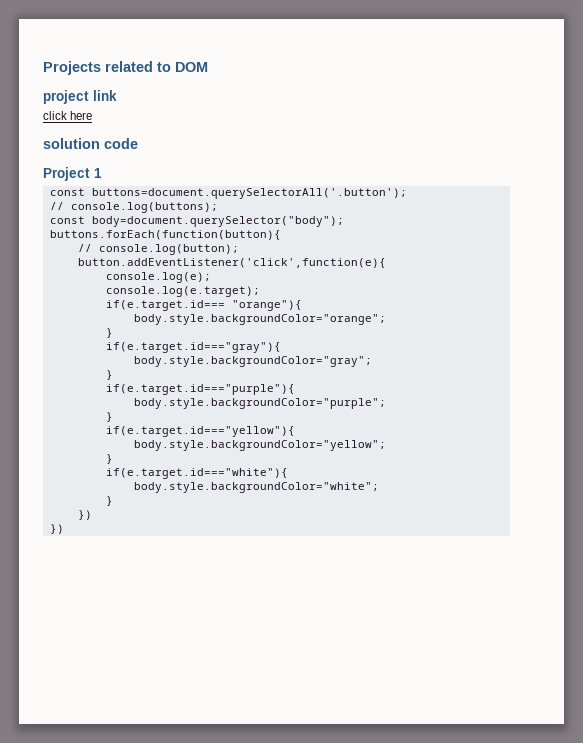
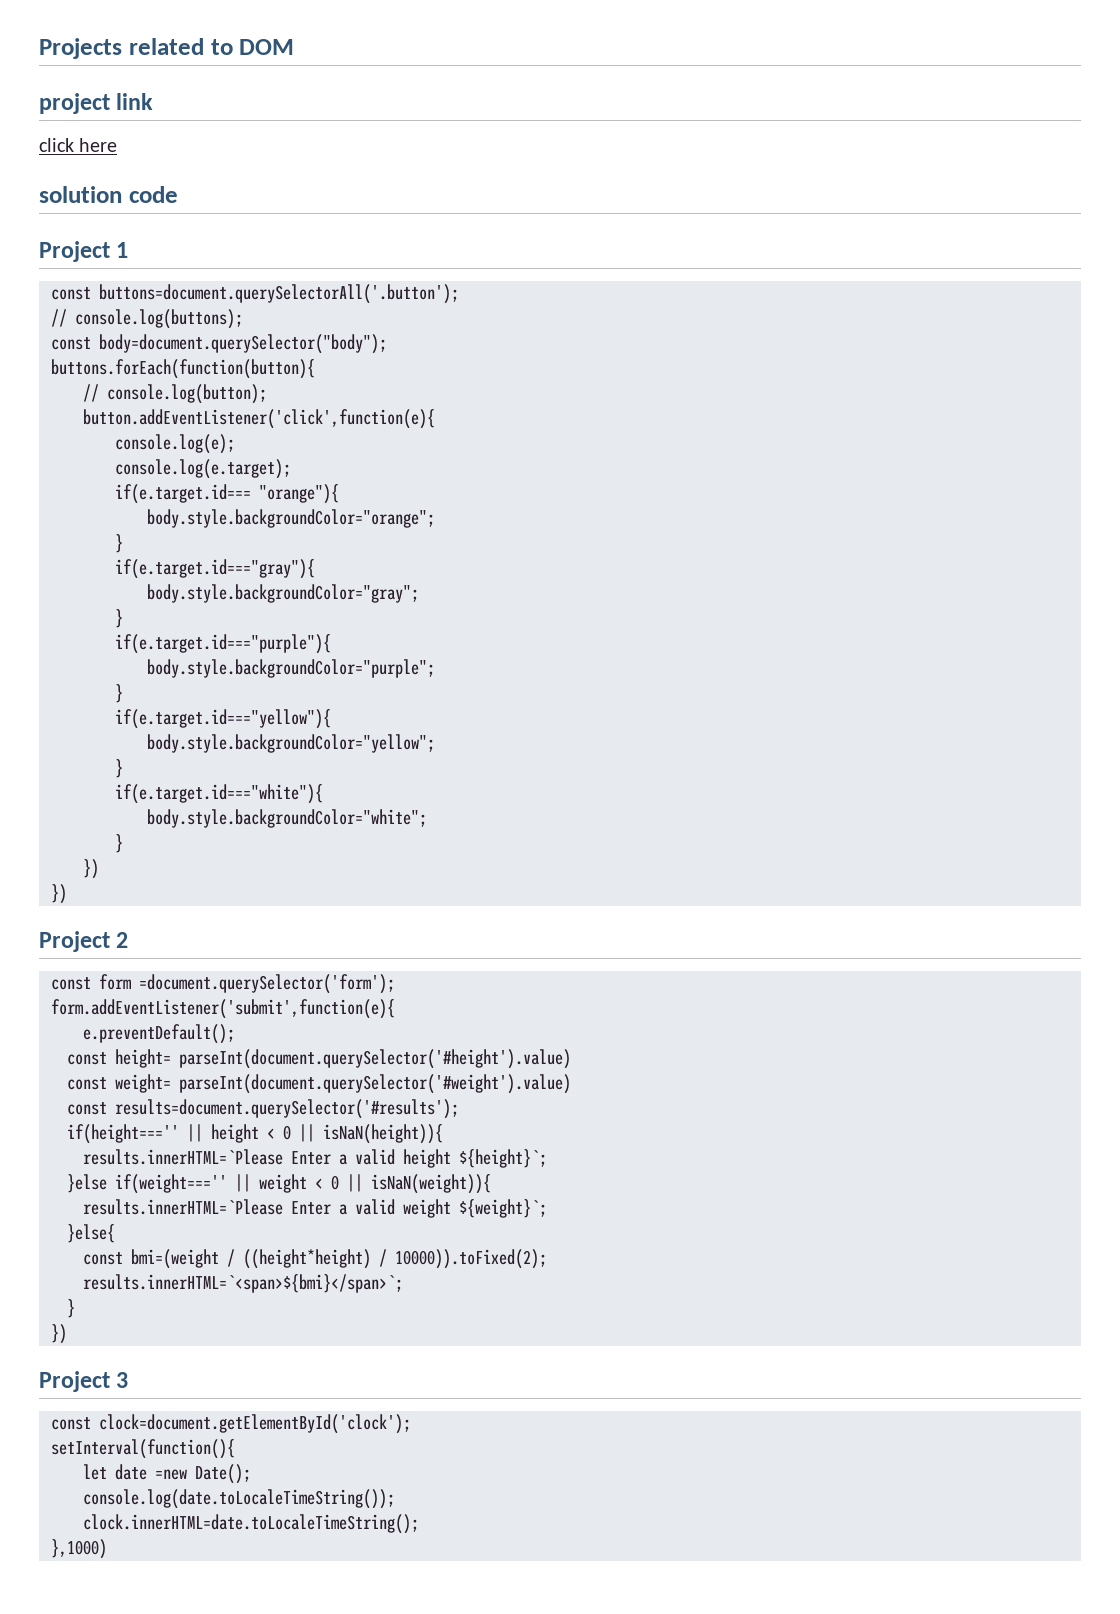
+ Project 2
+ const form =document.querySelector('form');
+ form.addEventListener('submit',function(e){
+ e.preventDefault();
+ const height= parseInt(document.querySelector('#height').value)
+ const weight= parseInt(document.querySelector('#weight').value)
+ const results=document.querySelector('#results');
+ if(height==='' || height < 0 || isNaN(height)){
+ results.innerHTML=`Please Enter a valid height ${height}`;
+ }else if(weight==='' || weight < 0 || isNaN(weight)){
+ results.innerHTML=`Please Enter a valid weight ${weight}`;
+ }else{
+ const bmi=(weight / ((height*height) / 10000)).toFixed(2);
+ results.innerHTML=`<span>${bmi}</span>`;
+ }
+ })
+ Project 3
+ const clock=document.getElementById('clock');
+ setInterval(function(){
+ let date =new Date();
+ console.log(date.toLocaleTimeString());
+ clock.innerHTML=date.toLocaleTimeString();
+ },1000)

